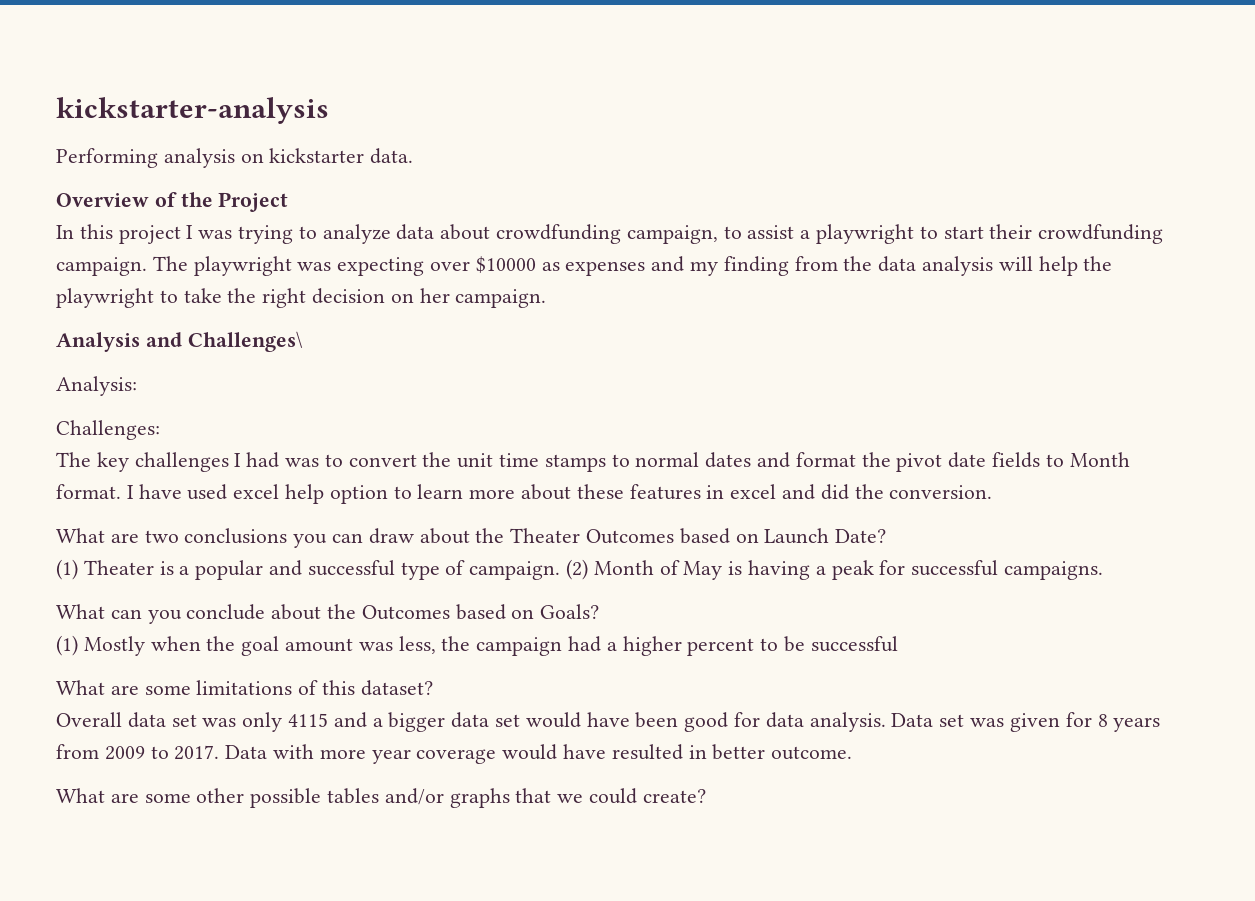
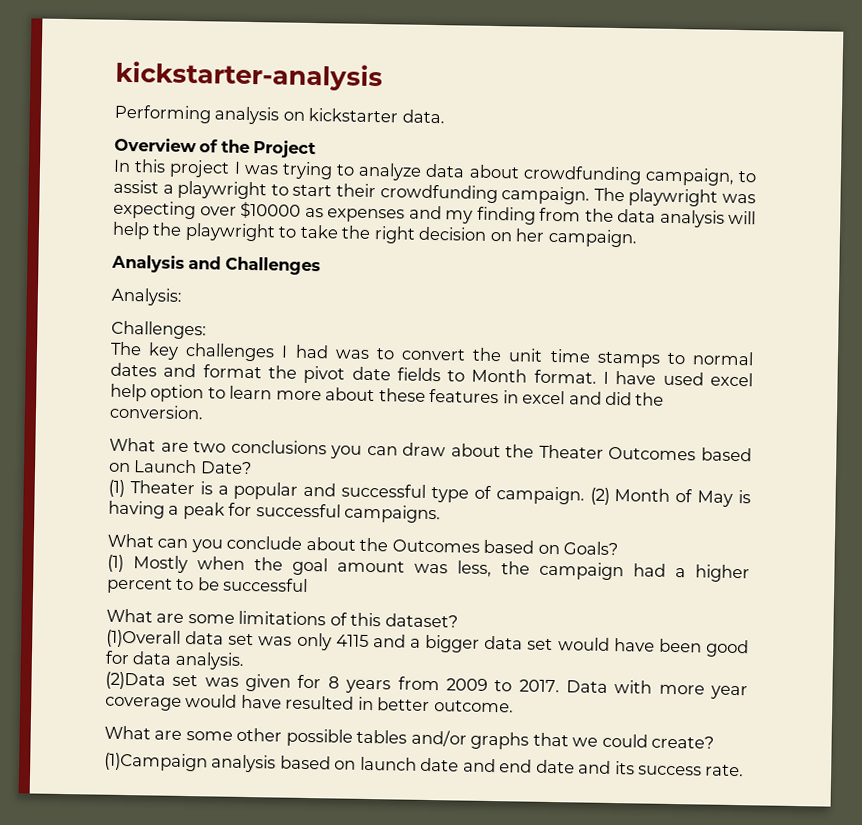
- Analysis and Challenges\
+ Analysis and Challenges
- Overall data set was only 4115 and a bigger data set would have been good for data analysis. Data set was given for 8 years from 2009 to 2017.
+ (1)Overall data set was only 4115 and a bigger data set would have been good for data analysis.
+ (2)Data set was given for 8 years from 2009 to 2017.
+ (1)Campaign analysis based on launch date and end date and its success rate.

